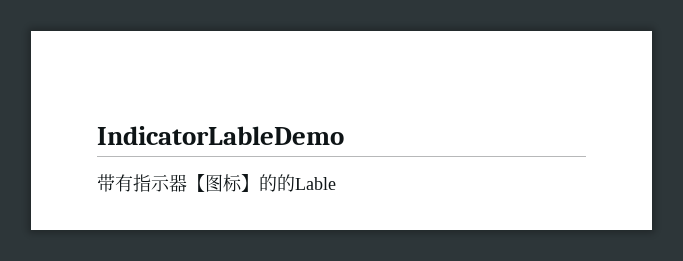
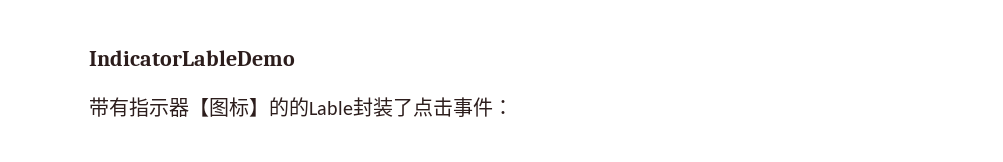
- 带有指示器【图标】的的Lable
+ 带有指示器【图标】的的Lable封装了点击事件：

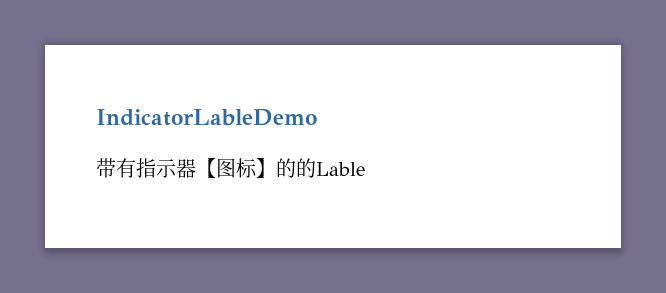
- 带有指示器【图标】的的Lable封装了点击事件：
+ 带有指示器【图标】的的Lable

